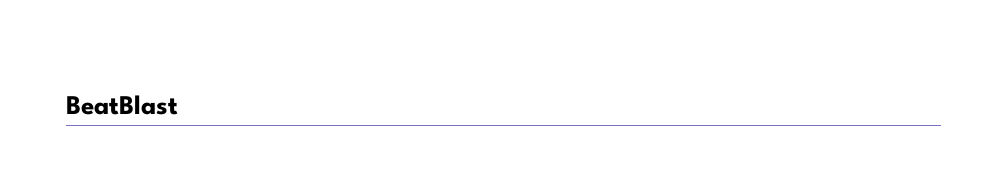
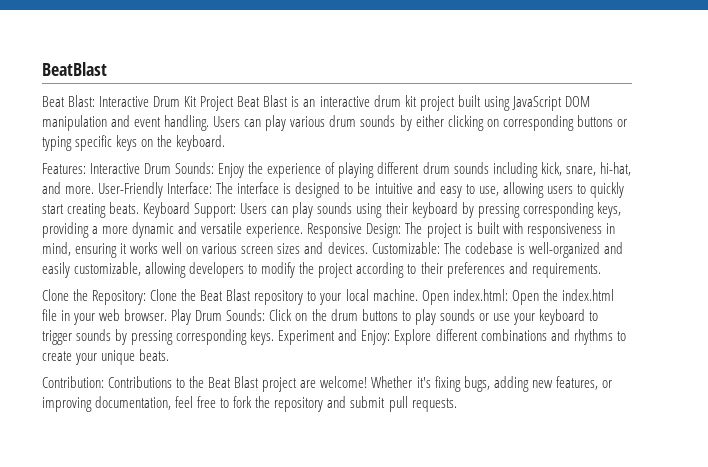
+ Beat Blast: Interactive Drum Kit Project Beat Blast is an interactive drum kit project built using JavaScript DOM manipulation and event handling. Users can play various drum sounds by either clicking on corresponding buttons or typing specific keys on the keyboard.
+ Features: Interactive Drum Sounds: Enjoy the experience of playing different drum sounds including kick, snare, hi-hat, and more. User-Friendly Interface: The interface is designed to be intuitive and easy to use, allowing users to quickly start creating beats. Keyboard Support: Users can play sounds using their keyboard by pressing corresponding keys, providing a more dynamic and versatile experience. Responsive Design: The project is built with responsiveness in mind, ensuring it works well on various screen sizes and devices. Customizable: The codebase is well-organized and easily customizable, allowing developers to modify the project according to their preferences and requirements.
+ Clone the Repository: Clone the Beat Blast repository to your local machine. Open index.html: Open the index.html file in your web browser. Play Drum Sounds: Click on the drum buttons to play sounds or use your keyboard to trigger sounds by pressing corresponding keys. Experiment and Enjoy: Explore different combinations and rhythms to create your unique beats.
+ Contribution: Contributions to the Beat Blast project are welcome! Whether it's fixing bugs, adding new features, or improving documentation, feel free to fork the repository and submit pull requests.

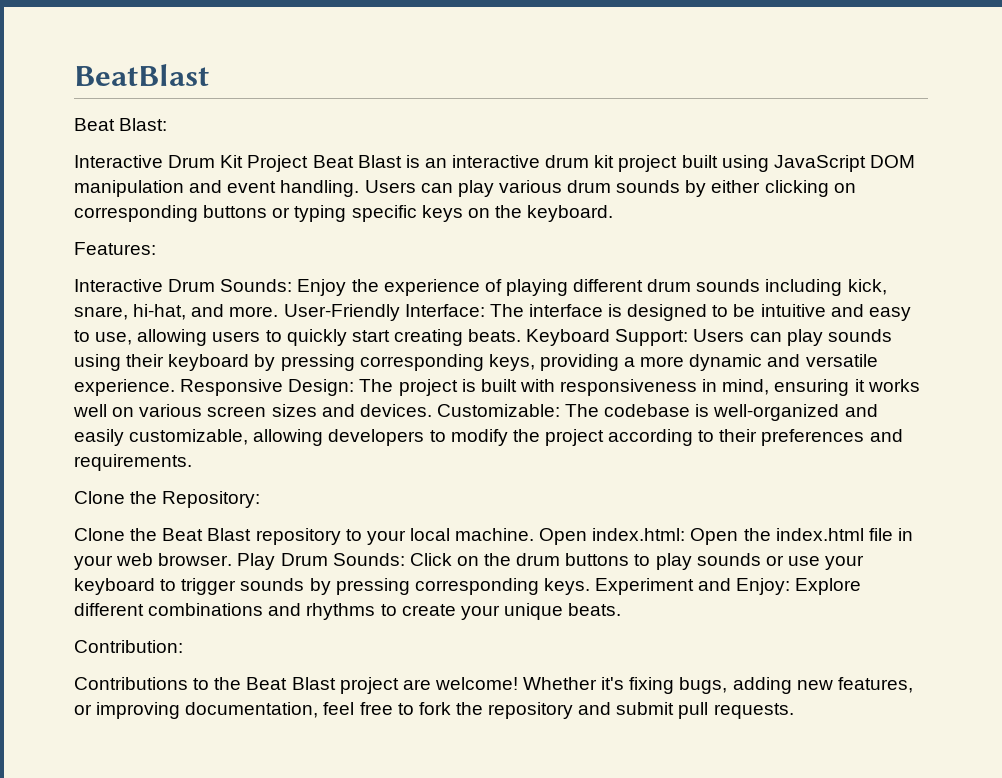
- Beat Blast: Interactive Drum Kit Project Beat Blast is an interactive drum kit project built using JavaScript DOM manipulation and event handling.
+ Beat Blast:
+ Interactive Drum Kit Project Beat Blast is an interactive drum kit project built using JavaScript DOM manipulation and event handling.
- Features: Interactive Drum Sounds: Enjoy the experience of playing different drum sounds including kick, snare, hi-hat, and more.
+ Features:
+ Interactive Drum Sounds: Enjoy the experience of playing different drum sounds including kick, snare, hi-hat, and more.
- Clone the Repository: Clone the Beat Blast repository to your local machine.
+ Clone the Repository:
+ Clone the Beat Blast repository to your local machine.
- Contribution: Contributions to the Beat Blast project are welcome!
+ Contribution:
+ Contributions to the Beat Blast project are welcome!

